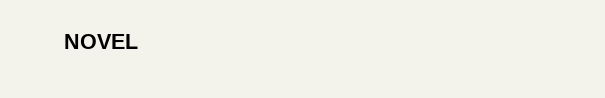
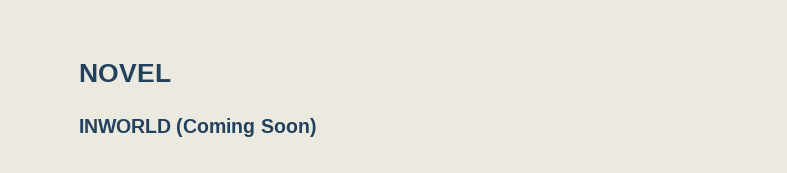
+ INWORLD (Coming Soon)

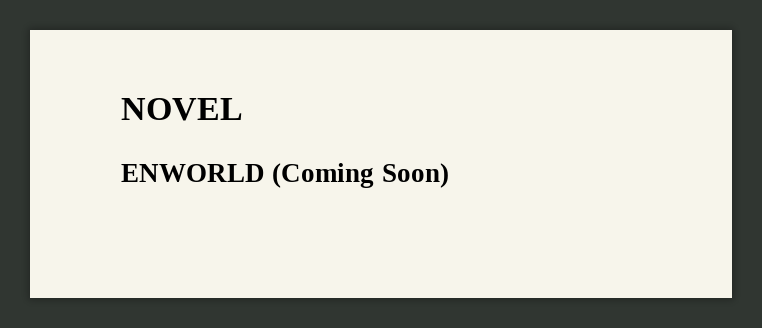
- INWORLD (Coming Soon)
+ ENWORLD (Coming Soon)

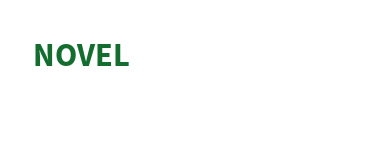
- ENWORLD (Coming Soon)

